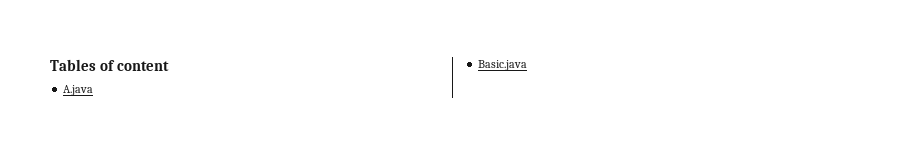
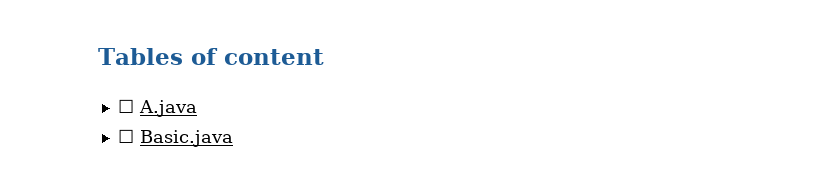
- A.java
+ ☐ A.java
- Basic.java
+ ☐ Basic.java

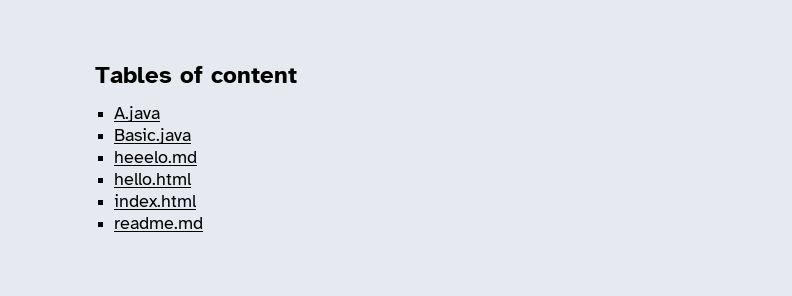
- ☐ A.java
+ A.java
- ☐ Basic.java
+ Basic.java
+ heeelo.md
+ hello.html
+ index.html
+ readme.md

